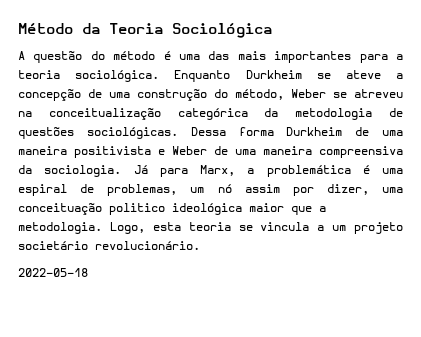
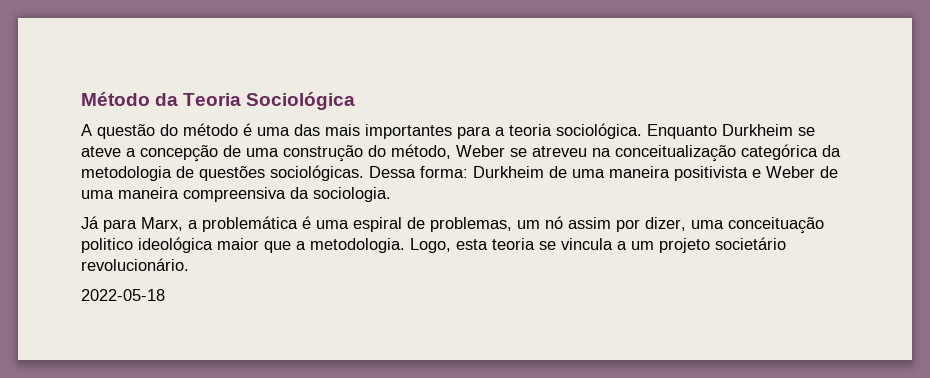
- Dessa forma Durkheim de uma maneira positivista e Weber de uma maneira compreensiva da sociologia. Já para Marx, a problemática é uma espiral de problemas, um nó assim por dizer, uma conceituação politico ideológica maior que a metodologia.
+ Dessa forma: Durkheim de uma maneira positivista e Weber de uma maneira compreensiva da sociologia.
+ Já para Marx, a problemática é uma espiral de problemas, um nó assim por dizer, uma conceituação politico ideológica maior que a metodologia.

